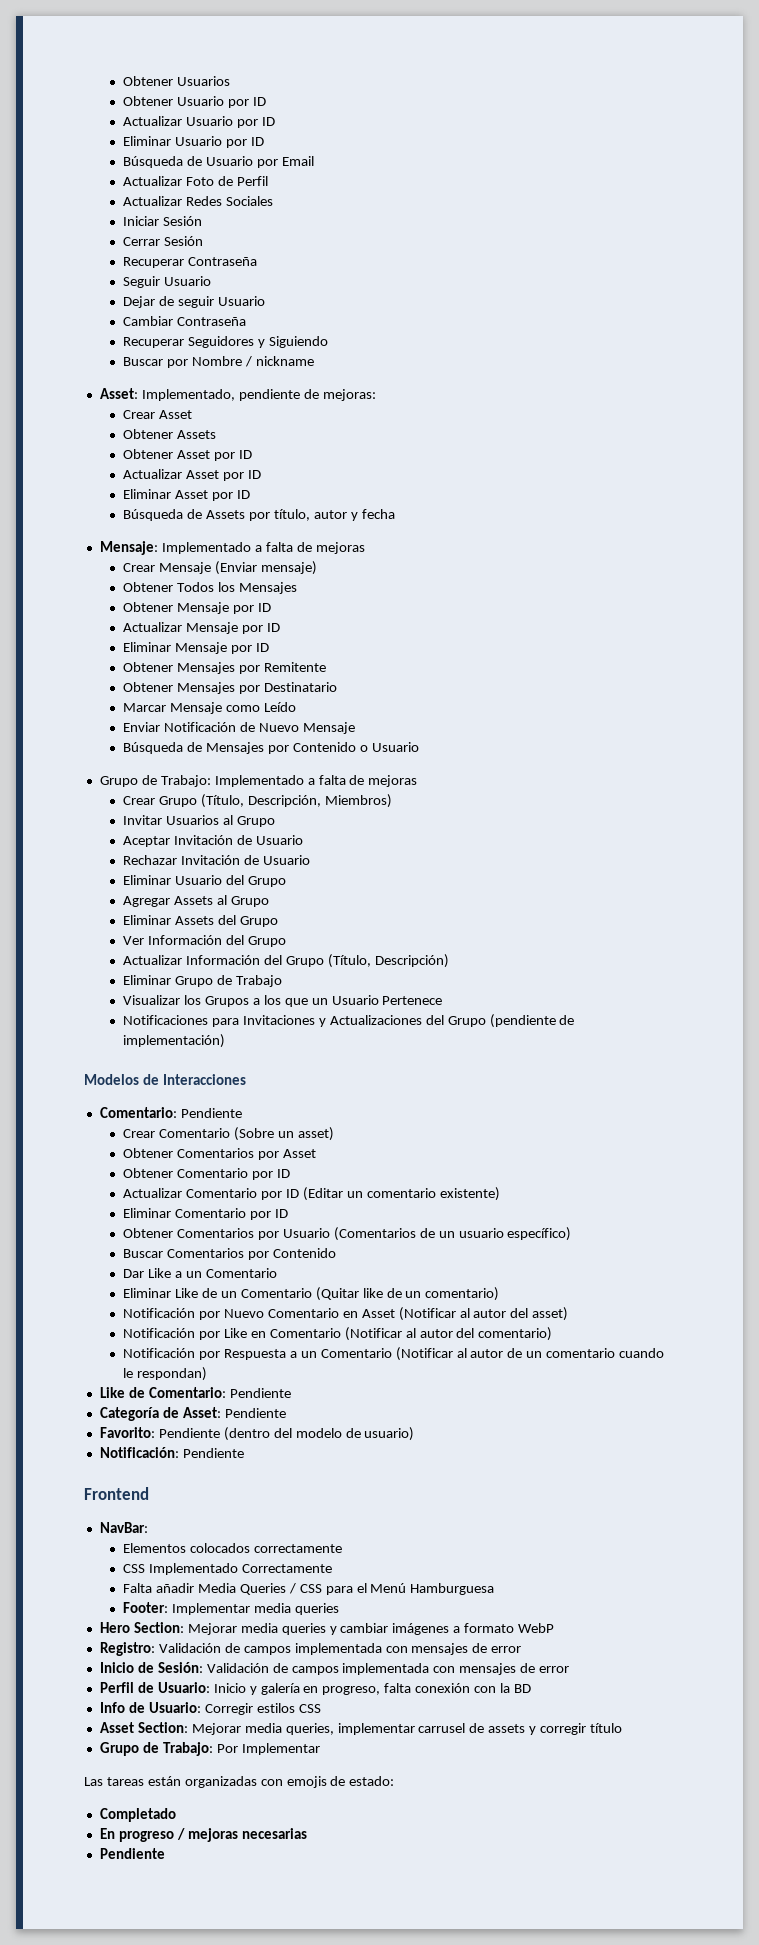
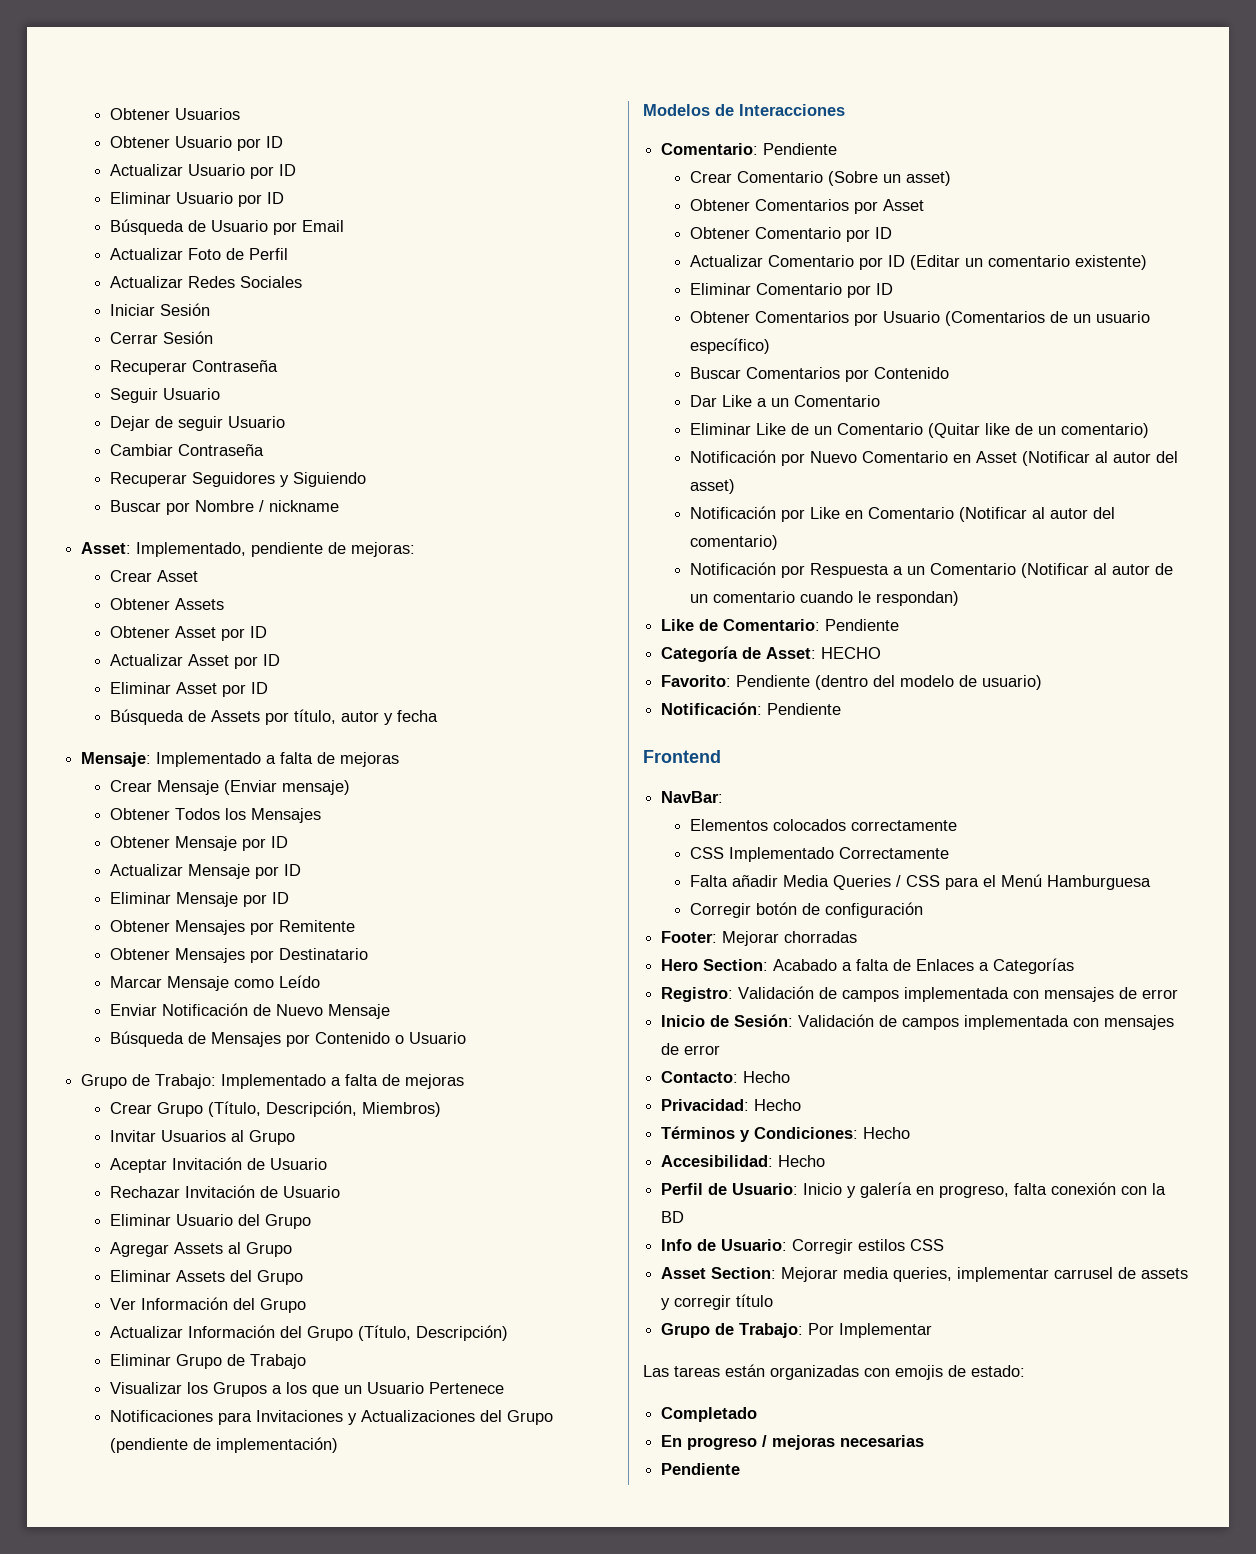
- Categoría de Asset: Pendiente
+ Categoría de Asset: HECHO
- Footer: Implementar media queries
- Hero Section: Mejorar media queries y cambiar imágenes a formato WebP
+ Corregir botón de configuración
+ Footer: Mejorar chorradas
+ Hero Section: Acabado a falta de Enlaces a Categorías
+ Contacto: Hecho
+ Privacidad: Hecho
+ Términos y Condiciones: Hecho
+ Accesibilidad: Hecho

